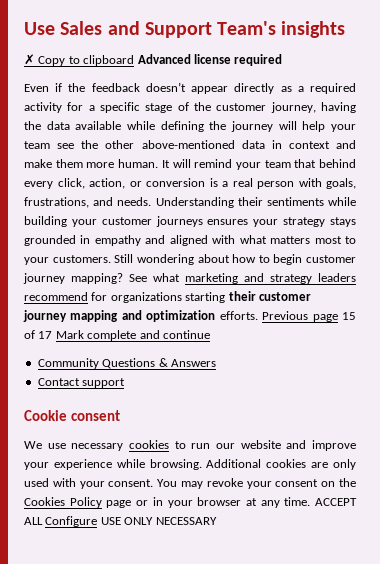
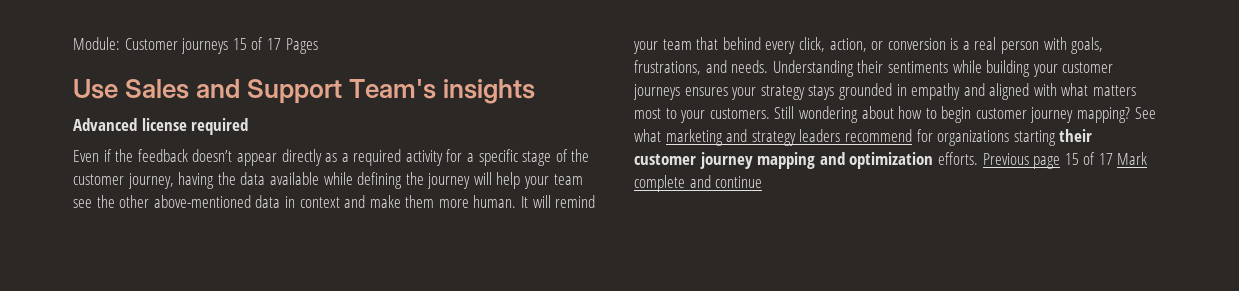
+ Module: Customer journeys 15 of 17 Pages
- ✗ Copy to clipboard Advanced license required
+ Advanced license required
- Community Questions & Answers
- Contact support
- Cookie consent
- We use necessary cookies to run our website and improve your experience while browsing. Additional cookies are only used with your consent. You may revoke your consent on the Cookies Policy page or in your browser at any time. ACCEPT ALL Configure USE ONLY NECESSARY

